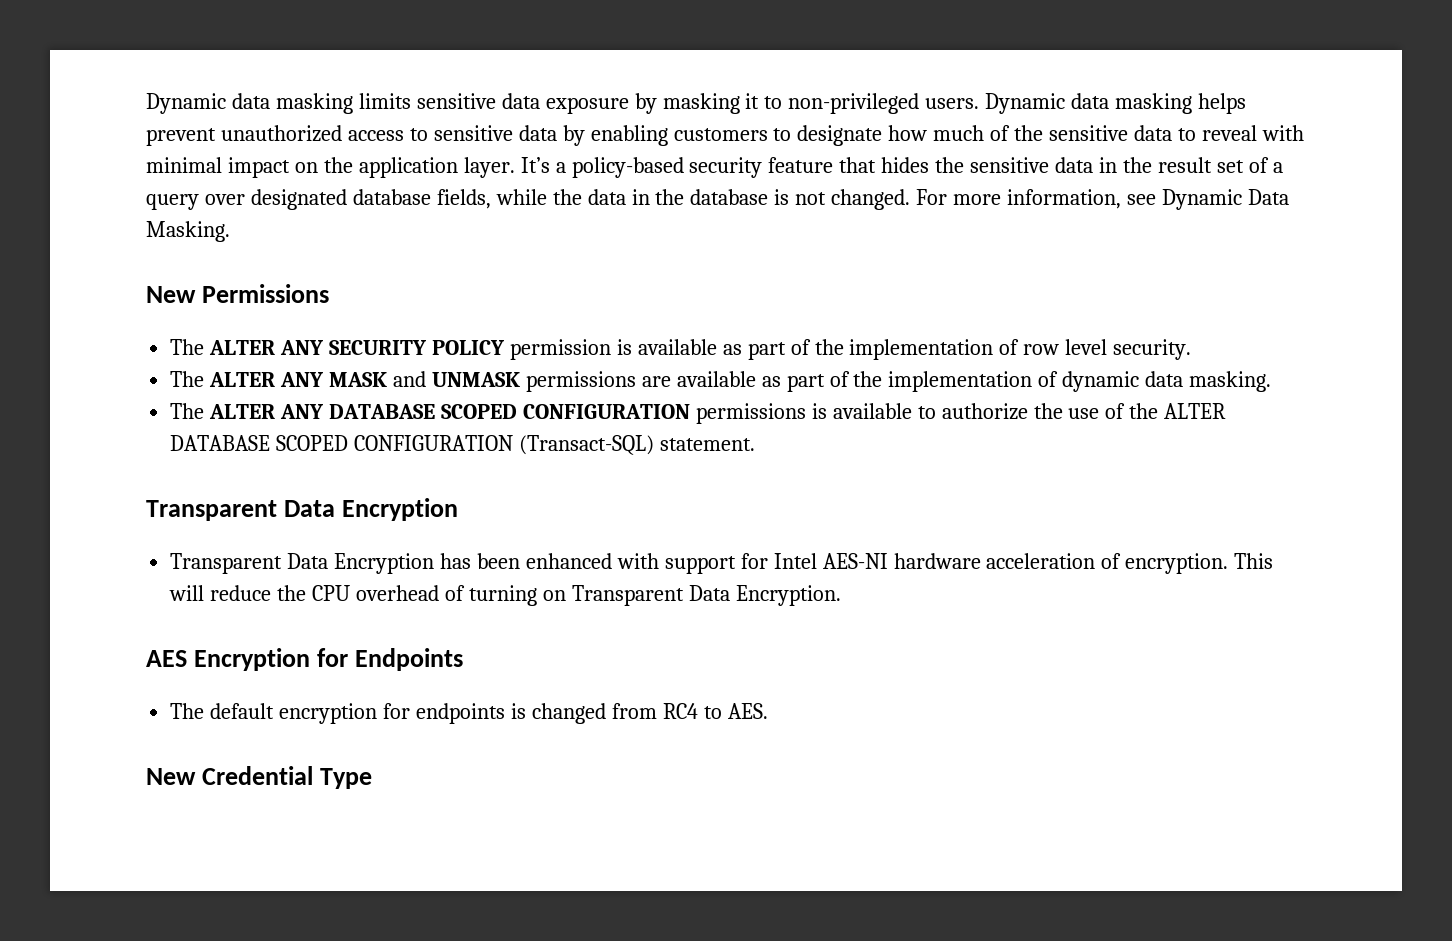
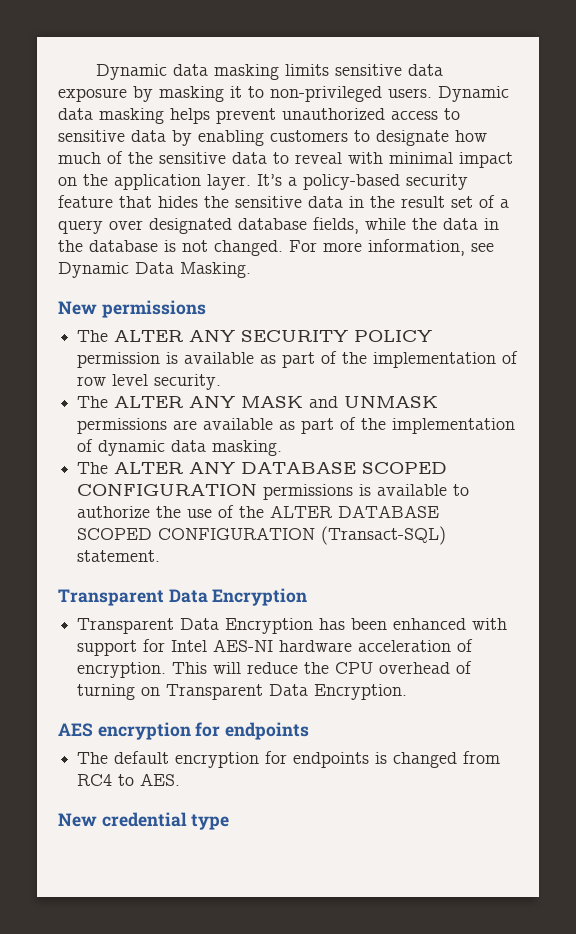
- New Permissions
+ New permissions
- AES Encryption for Endpoints
+ AES encryption for endpoints
- New Credential Type
+ New credential type

